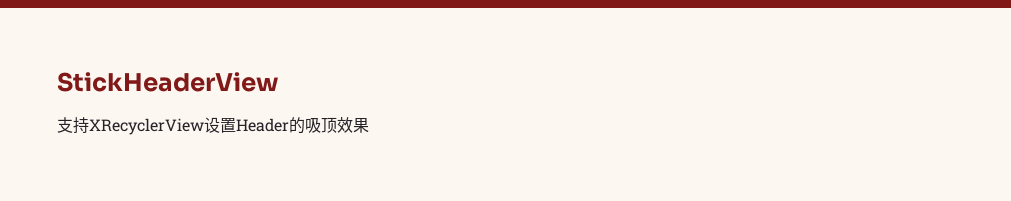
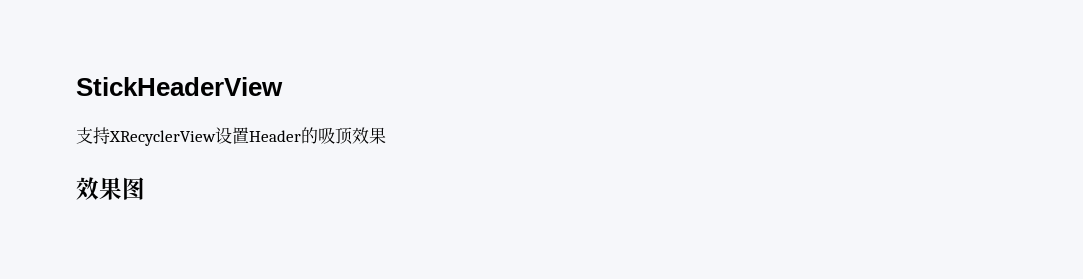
+ 效果图

